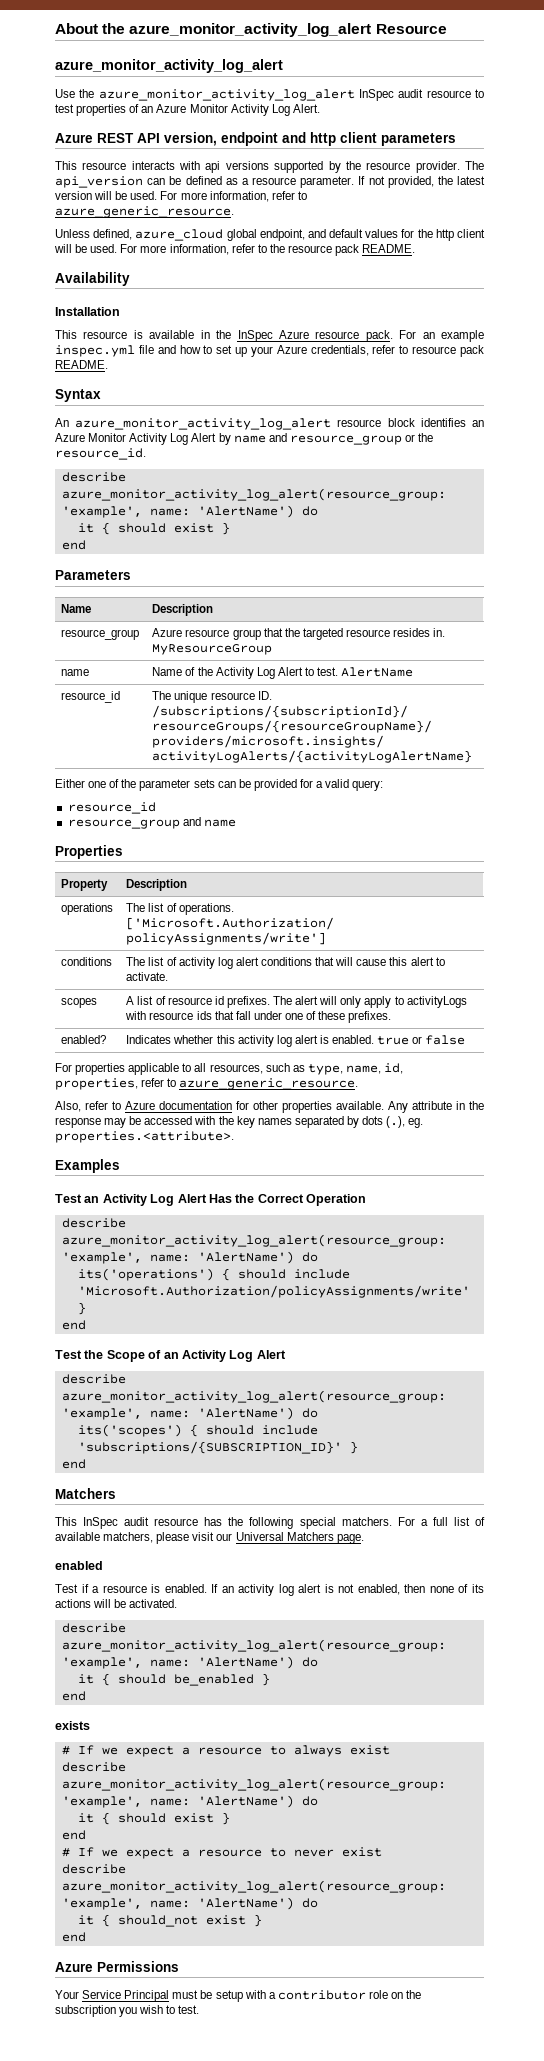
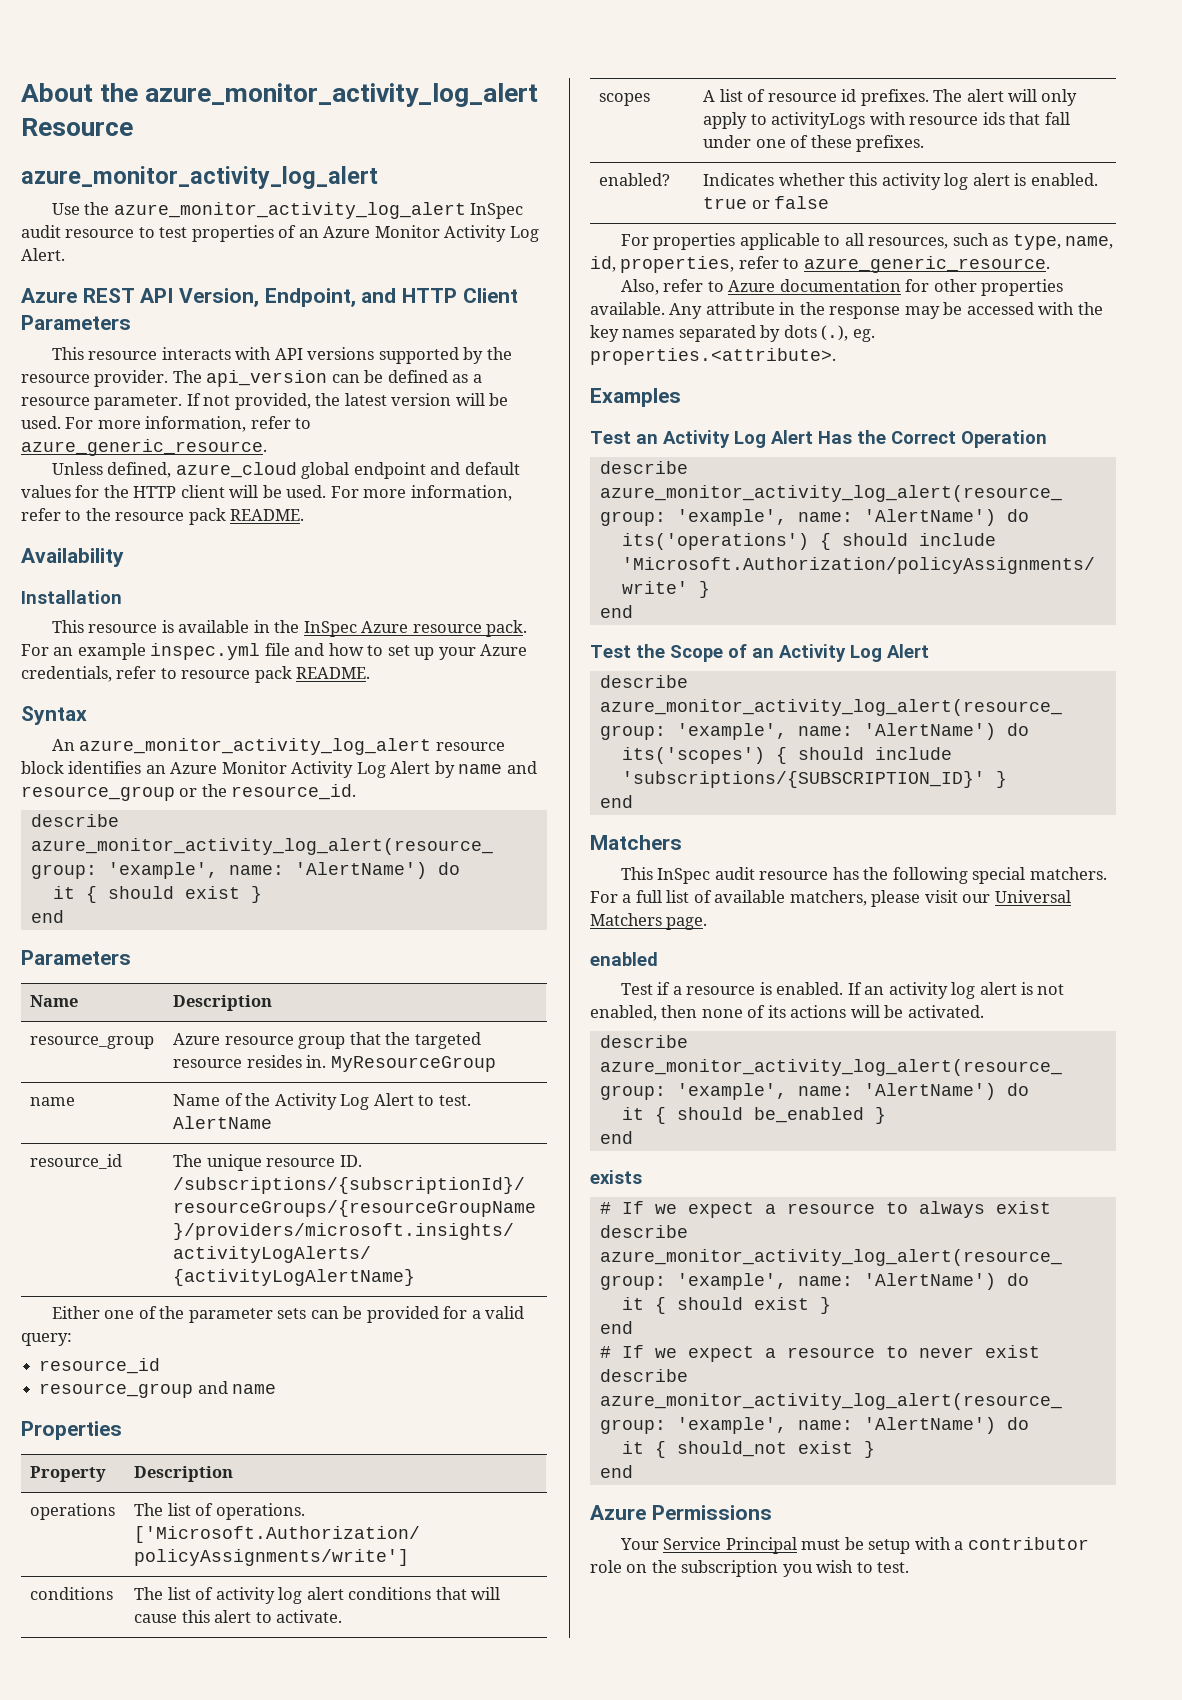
- Azure REST API version, endpoint and http client parameters
+ Azure REST API Version, Endpoint, and HTTP Client Parameters
- This resource interacts with api versions supported by the resource provider.
+ This resource interacts with API versions supported by the resource provider.
- Unless defined, azure_cloud global endpoint, and default values for the http client will be used.
+ Unless defined, azure_cloud global endpoint and default values for the HTTP client will be used.

